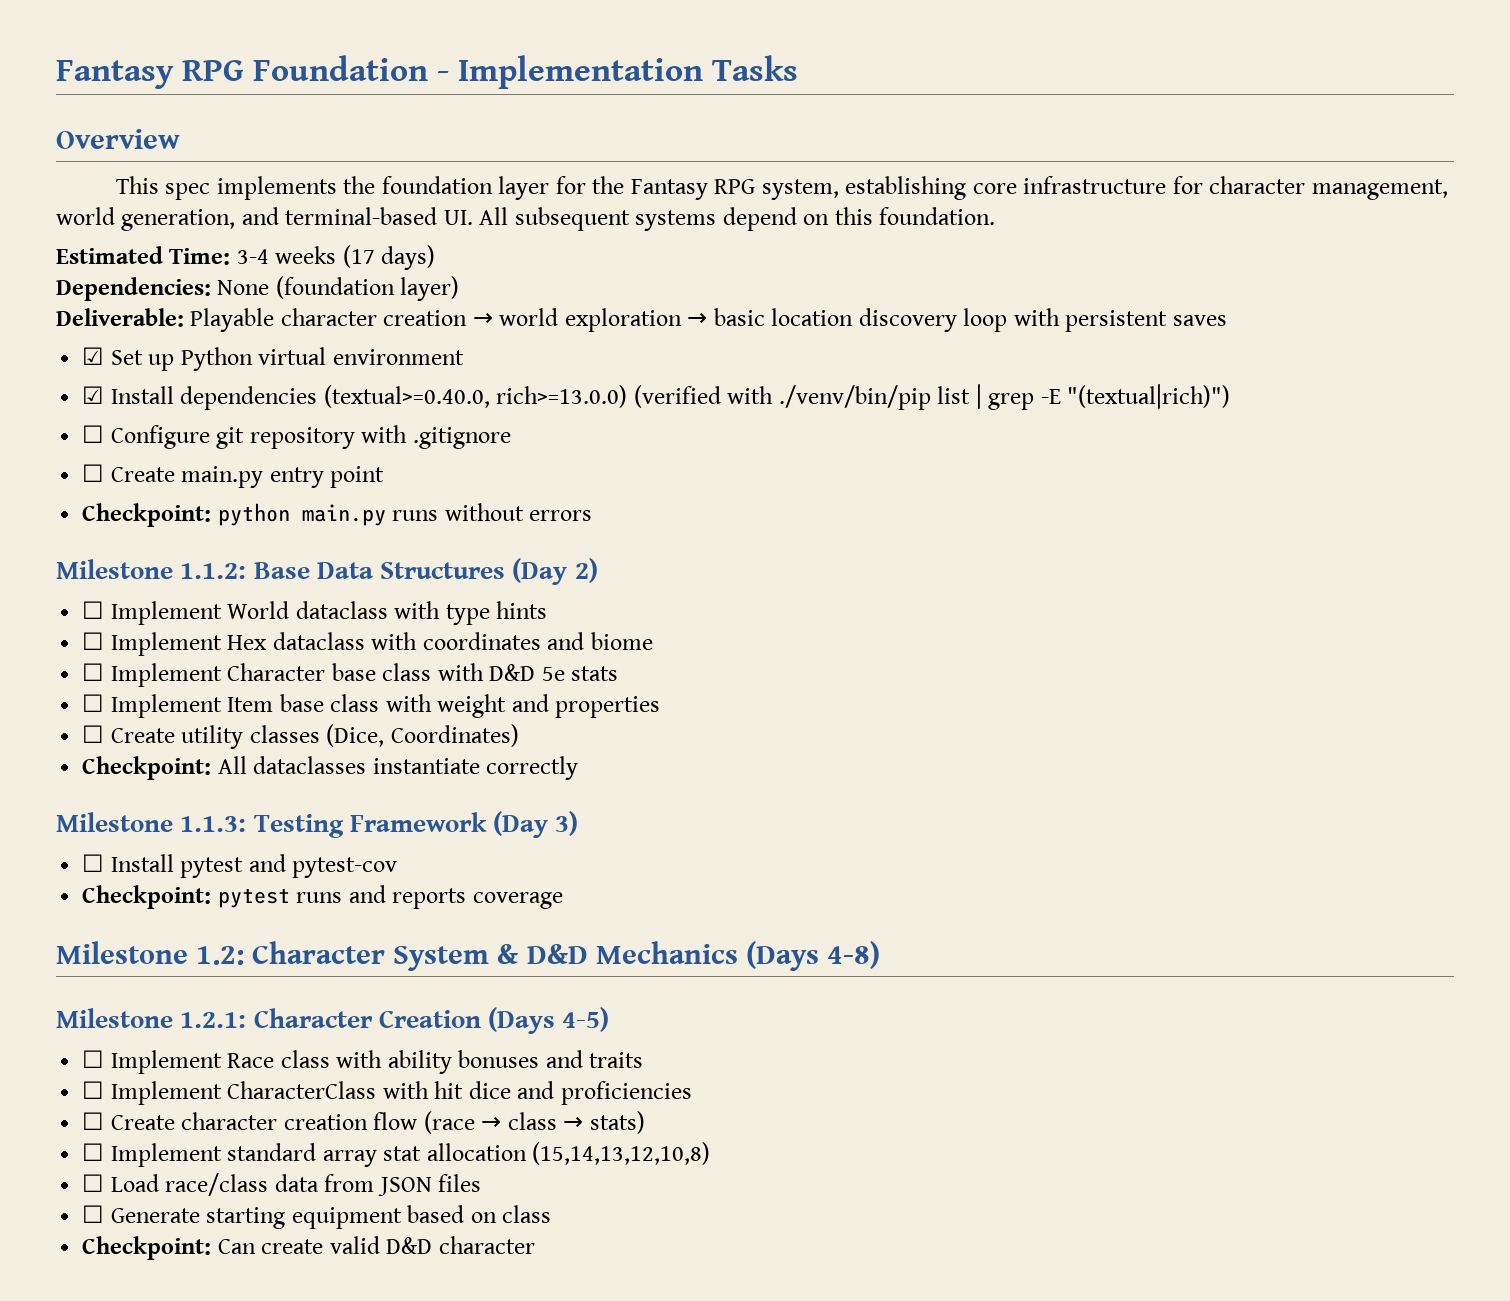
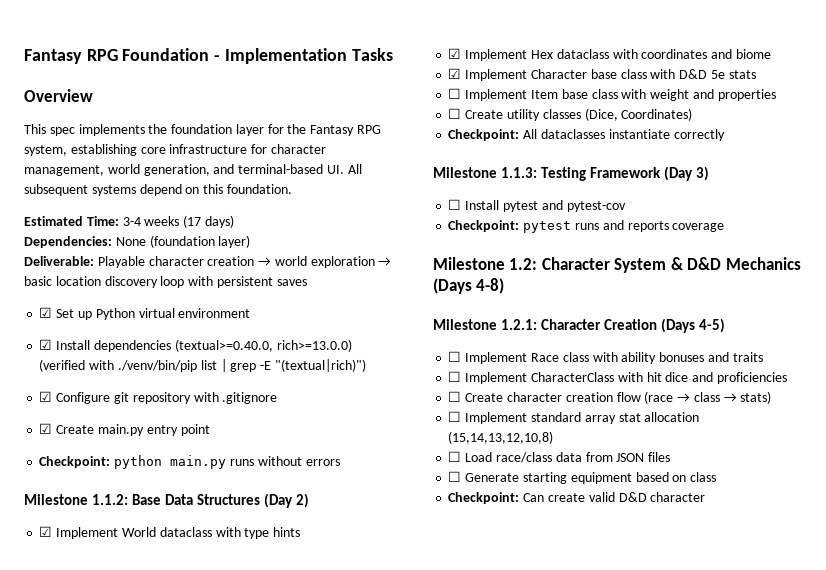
- ☐ Configure git repository with .gitignore
+ ☑ Configure git repository with .gitignore
- ☐ Create main.py entry point
+ ☑ Create main.py entry point
- ☐ Implement World dataclass with type hints
+ ☑ Implement World dataclass with type hints
- ☐ Implement Hex dataclass with coordinates and biome
+ ☑ Implement Hex dataclass with coordinates and biome
- ☐ Implement Character base class with D&D 5e stats
+ ☑ Implement Character base class with D&D 5e stats

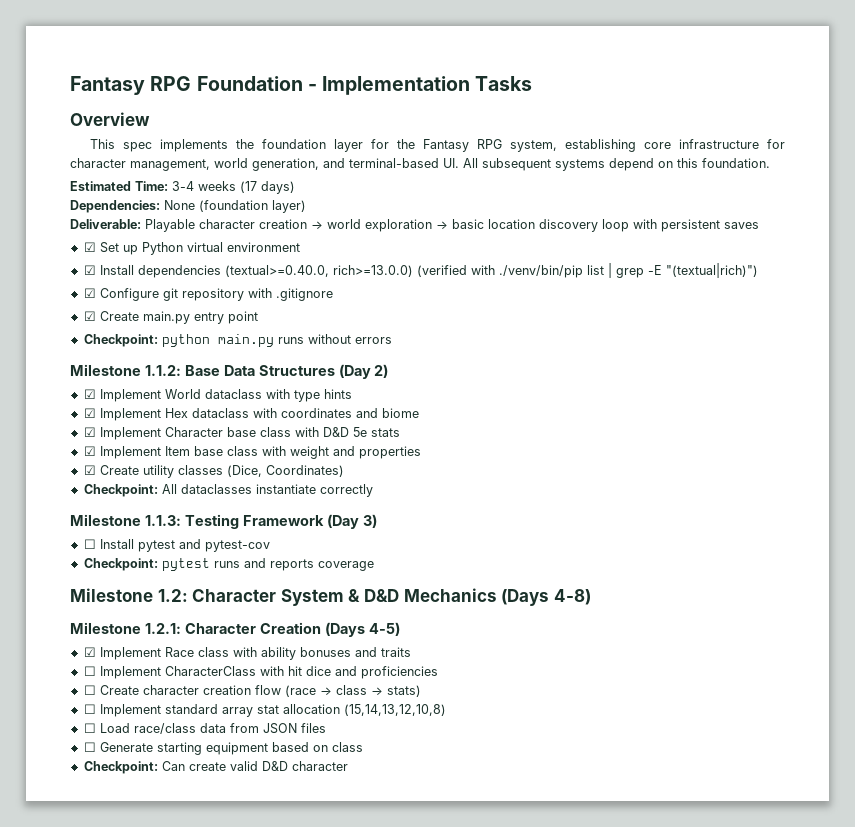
- ☐ Implement Item base class with weight and properties
+ ☑ Implement Item base class with weight and properties
- ☐ Create utility classes (Dice, Coordinates)
+ ☑ Create utility classes (Dice, Coordinates)
- ☐ Implement Race class with ability bonuses and traits
+ ☑ Implement Race class with ability bonuses and traits

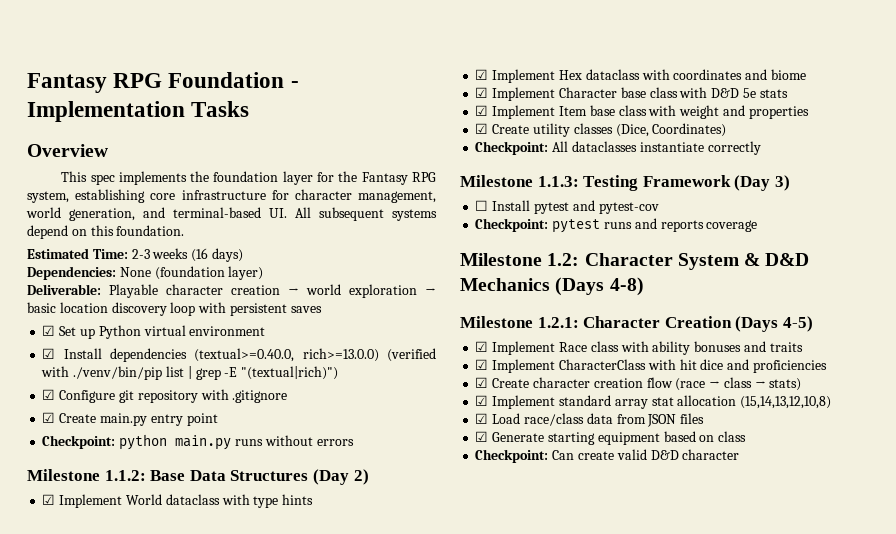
- Estimated Time: 3-4 weeks (17 days)
+ Estimated Time: 2-3 weeks (16 days)
- ☐ Implement CharacterClass with hit dice and proficiencies
+ ☑ Implement CharacterClass with hit dice and proficiencies
- ☐ Create character creation flow (race → class → stats)
+ ☑ Create character creation flow (race → class → stats)
- ☐ Implement standard array stat allocation (15,14,13,12,10,8)
+ ☑ Implement standard array stat allocation (15,14,13,12,10,8)
- ☐ Load race/class data from JSON files
+ ☑ Load race/class data from JSON files
- ☐ Generate starting equipment based on class
+ ☑ Generate starting equipment based on class

